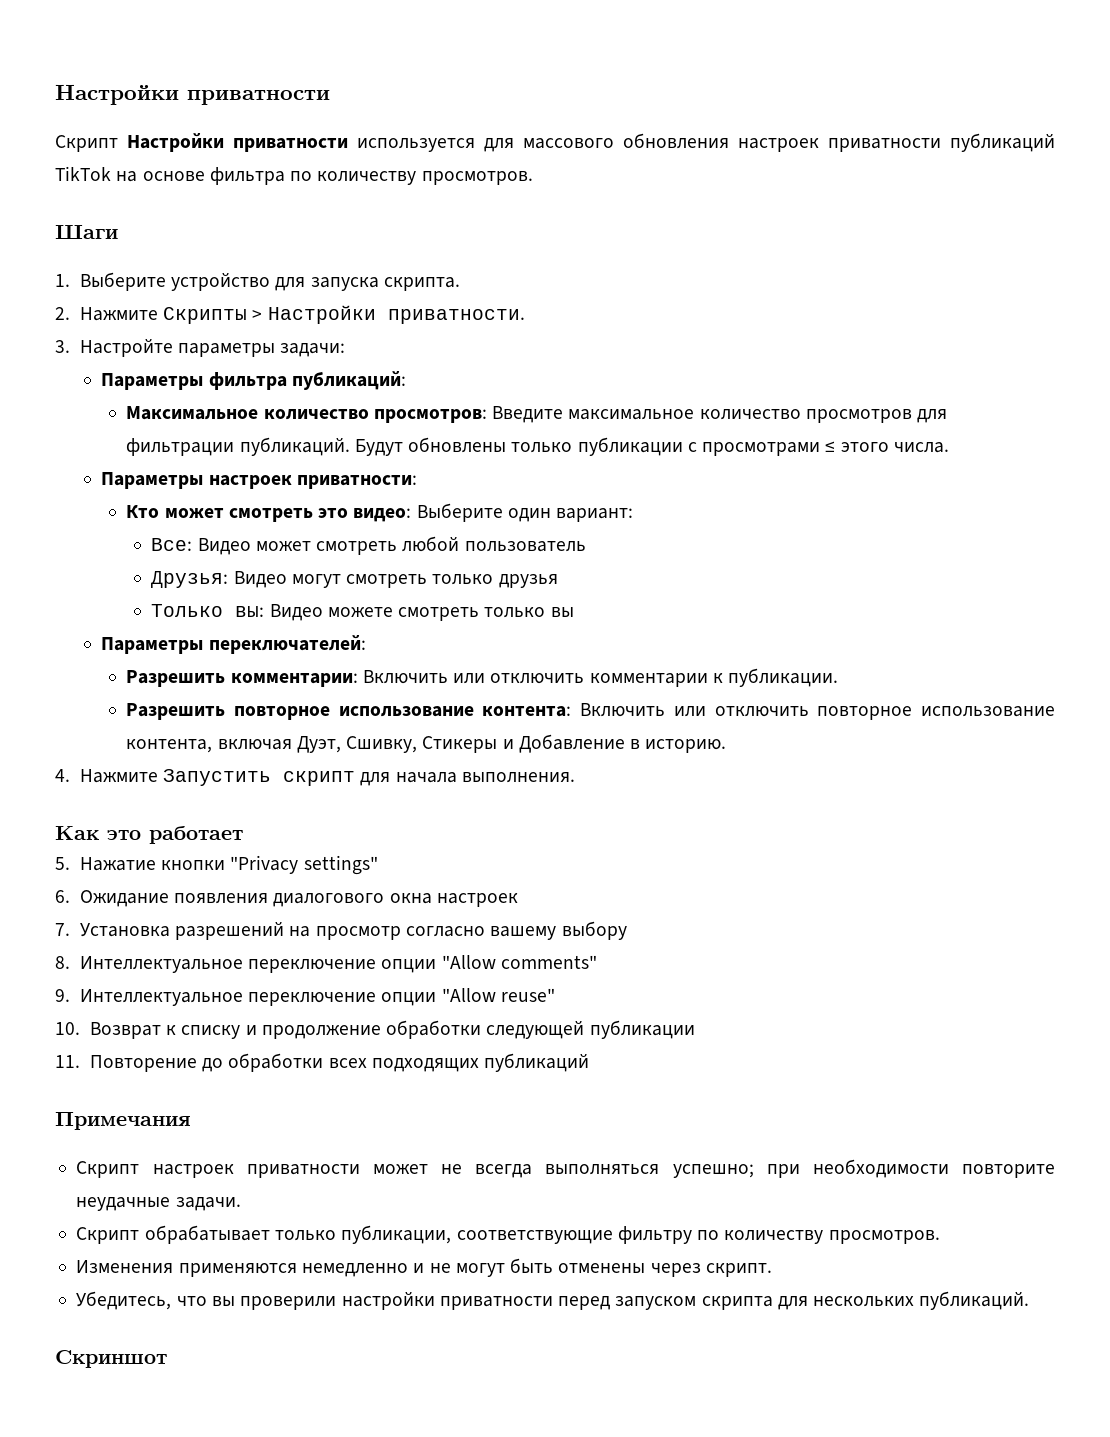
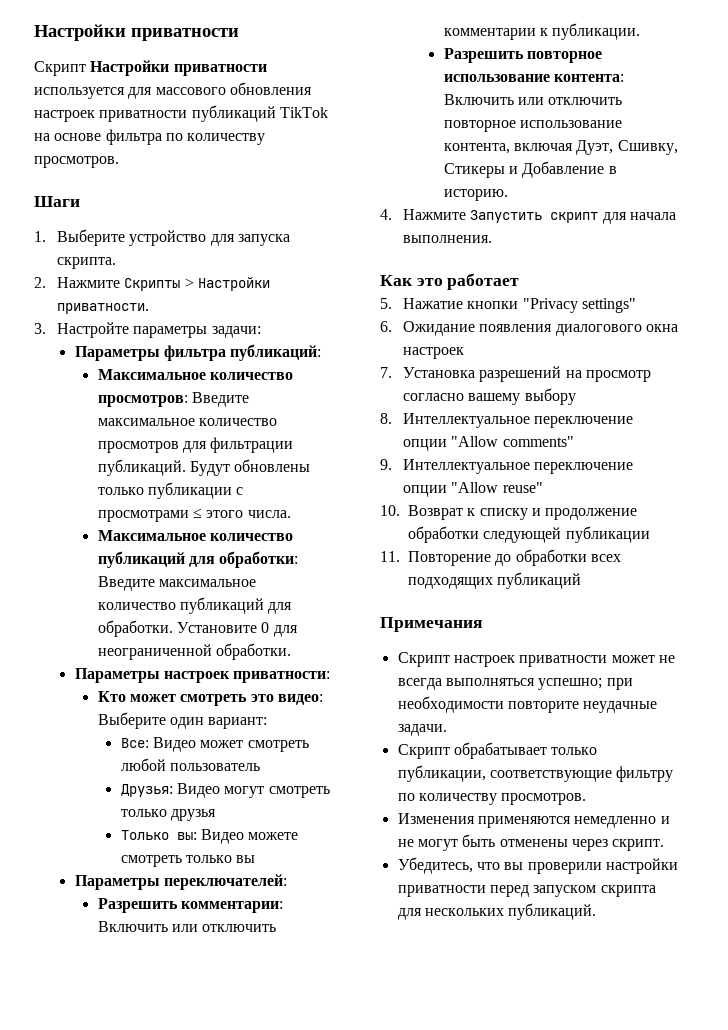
+ Максимальное количество публикаций для обработки: Введите максимальное количество публикаций для обработки. Установите 0 для неограниченной обработки.
- Скриншот

